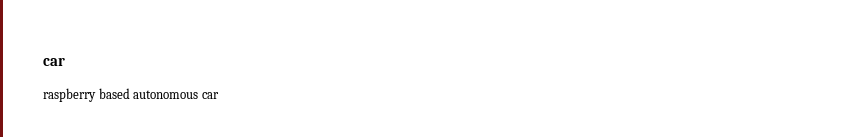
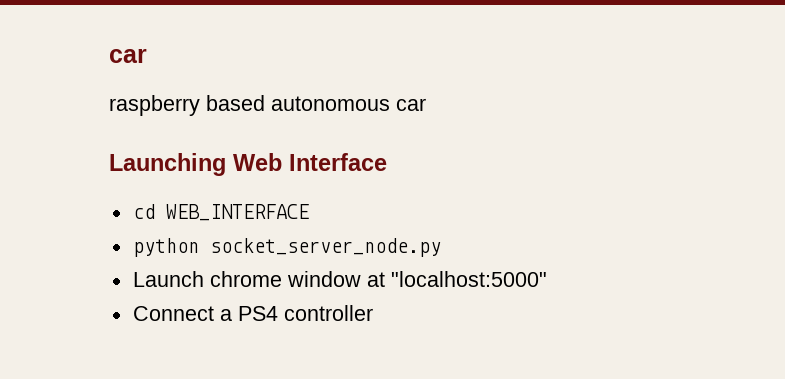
+ Launching Web Interface
+ cd WEB_INTERFACE
+ python socket_server_node.py
+ Launch chrome window at "localhost:5000"
+ Connect a PS4 controller

